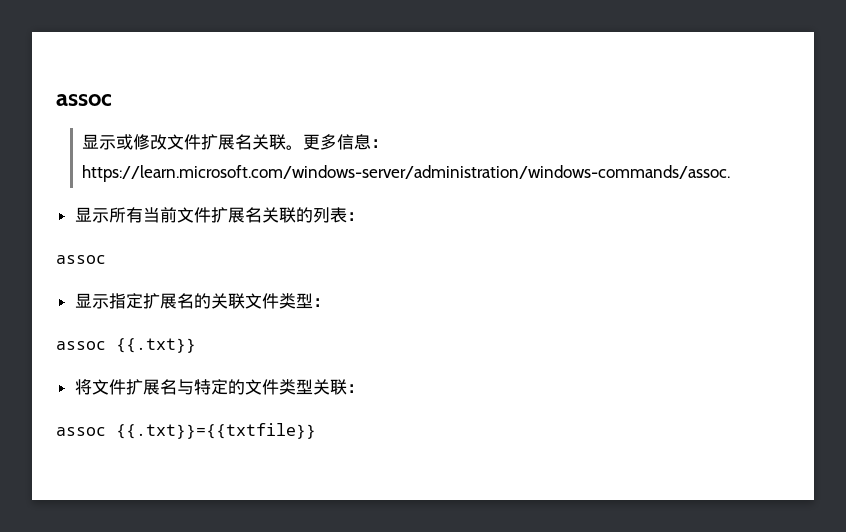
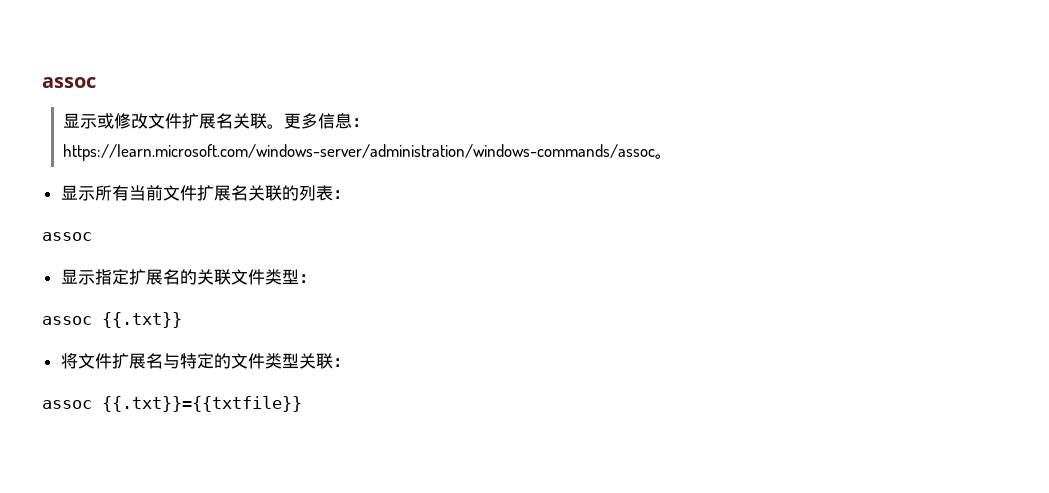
- 更多信息：https://learn.microsoft.com/windows-server/administration/windows-commands/assoc.
+ 更多信息：https://learn.microsoft.com/windows-server/administration/windows-commands/assoc。

